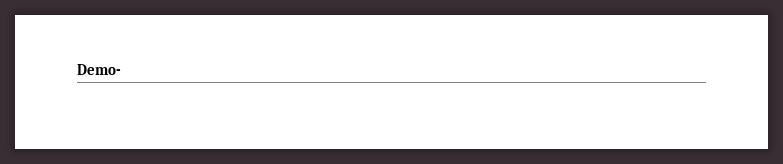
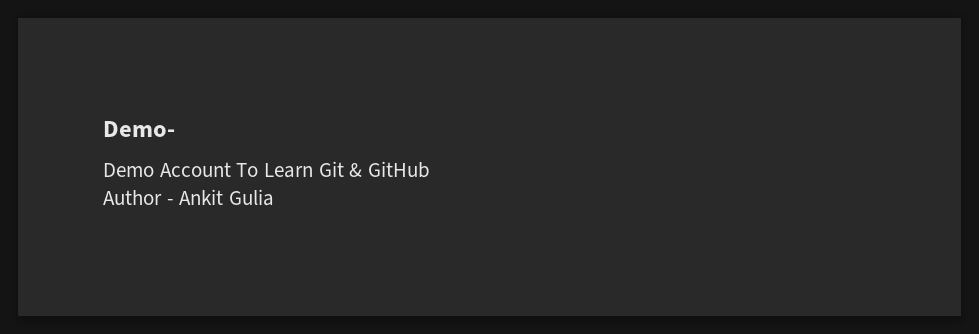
+ Demo Account To Learn Git & GitHub
+ Author - Ankit Gulia

